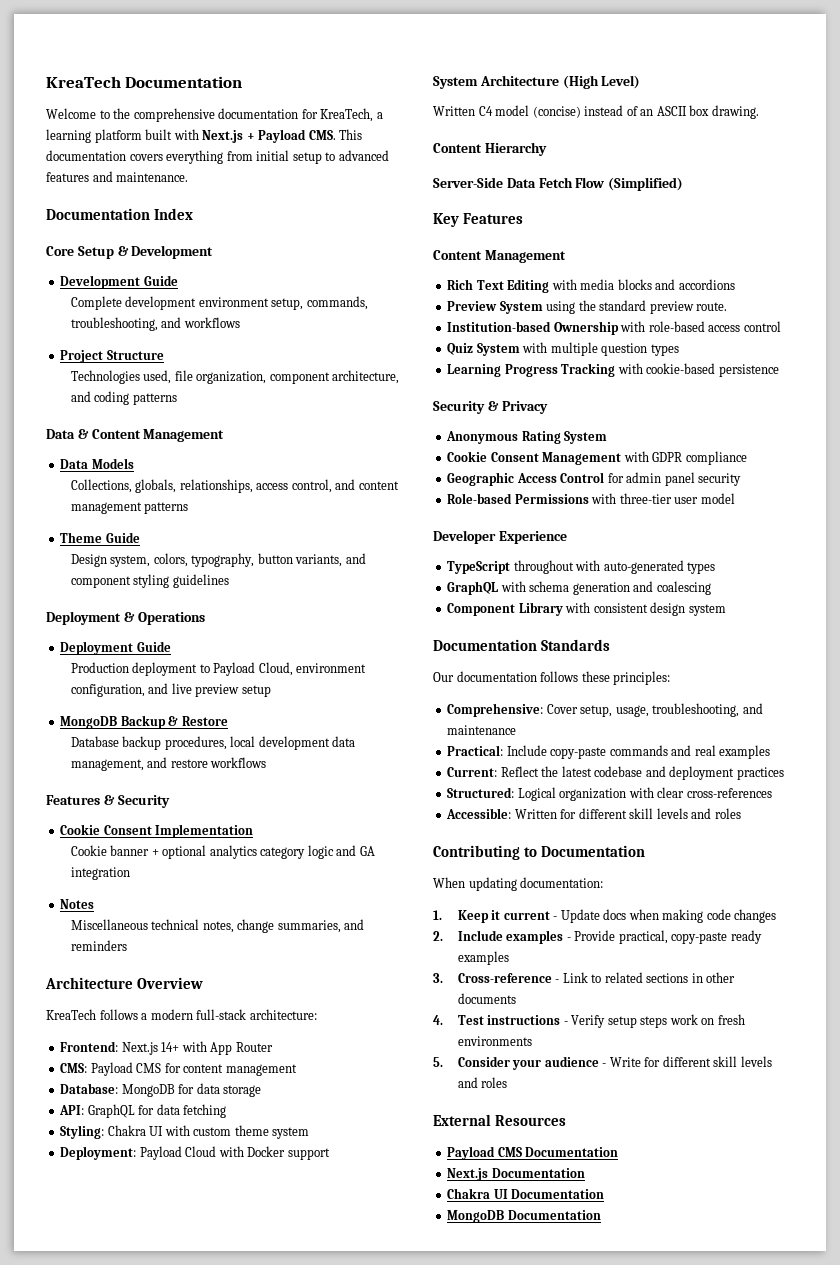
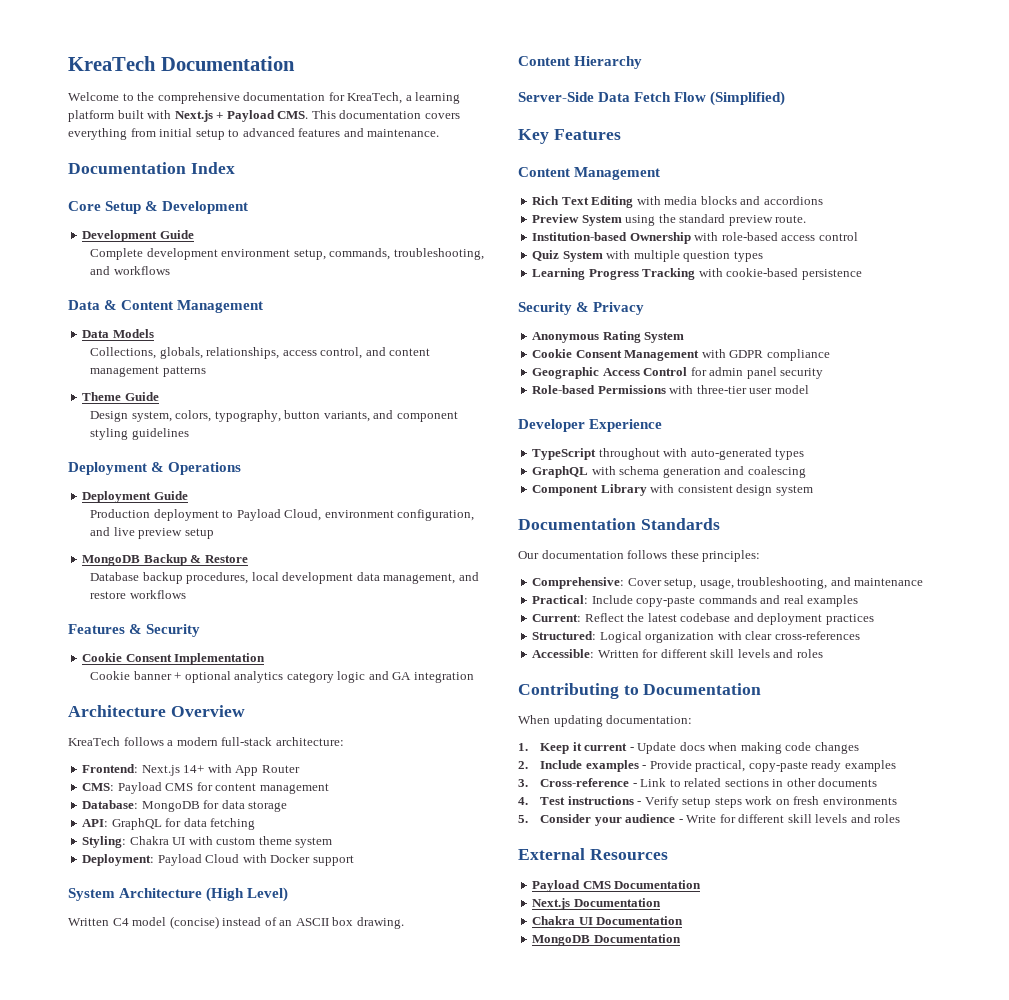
- Project Structure
- Technologies used, file organization, component architecture, and coding patterns
- Notes
- Miscellaneous technical notes, change summaries, and reminders

